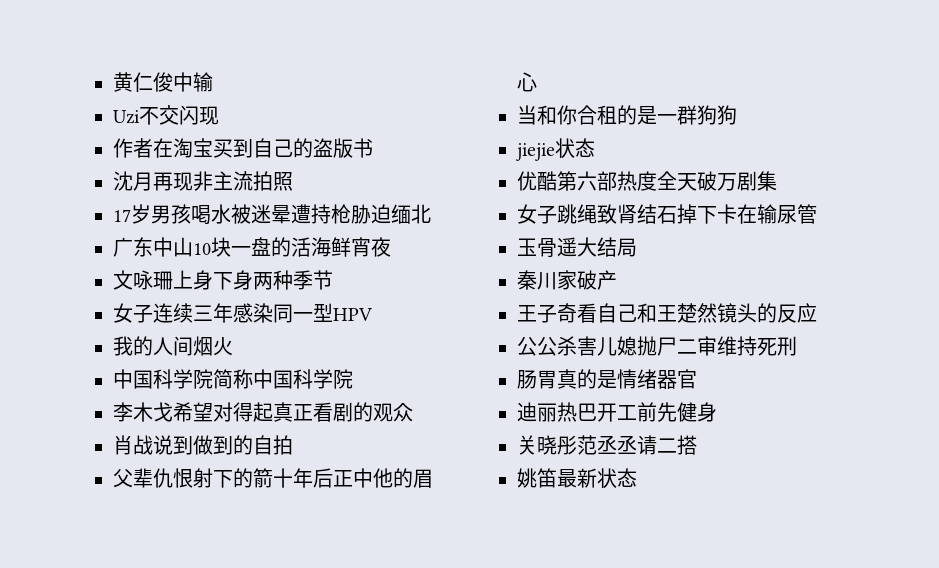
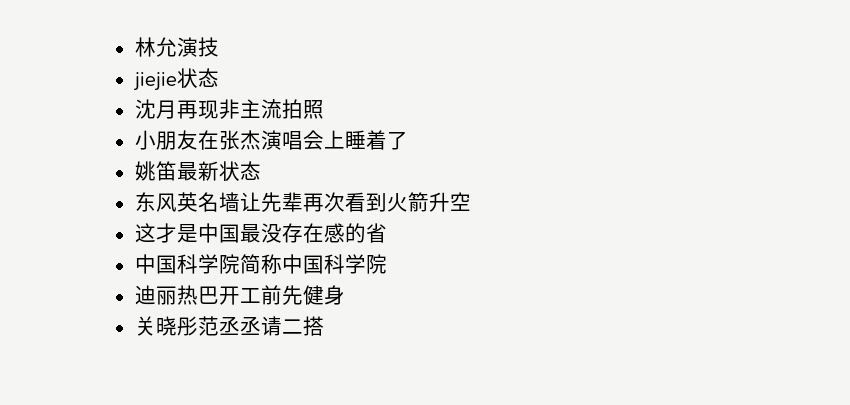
- 黄仁俊中输
- Uzi不交闪现
- 作者在淘宝买到自己的盗版书
+ 林允演技
+ jiejie状态
- 17岁男孩喝水被迷晕遭持枪胁迫缅北
- 广东中山10块一盘的活海鲜宵夜
- 文咏珊上身下身两种季节
- 女子连续三年感染同一型HPV
- 我的人间烟火
+ 小朋友在张杰演唱会上睡着了
+ 姚笛最新状态
+ 东风英名墙让先辈再次看到火箭升空
+ 这才是中国最没存在感的省
- 李木戈希望对得起真正看剧的观众
- 肖战说到做到的自拍
- 父辈仇恨射下的箭十年后正中他的眉心
- 当和你合租的是一群狗狗
- jiejie状态
- 优酷第六部热度全天破万剧集
- 女子跳绳致肾结石掉下卡在输尿管
- 玉骨遥大结局
- 秦川家破产
- 王子奇看自己和王楚然镜头的反应
- 公公杀害儿媳抛尸二审维持死刑
- 肠胃真的是情绪器官
- 姚笛最新状态

